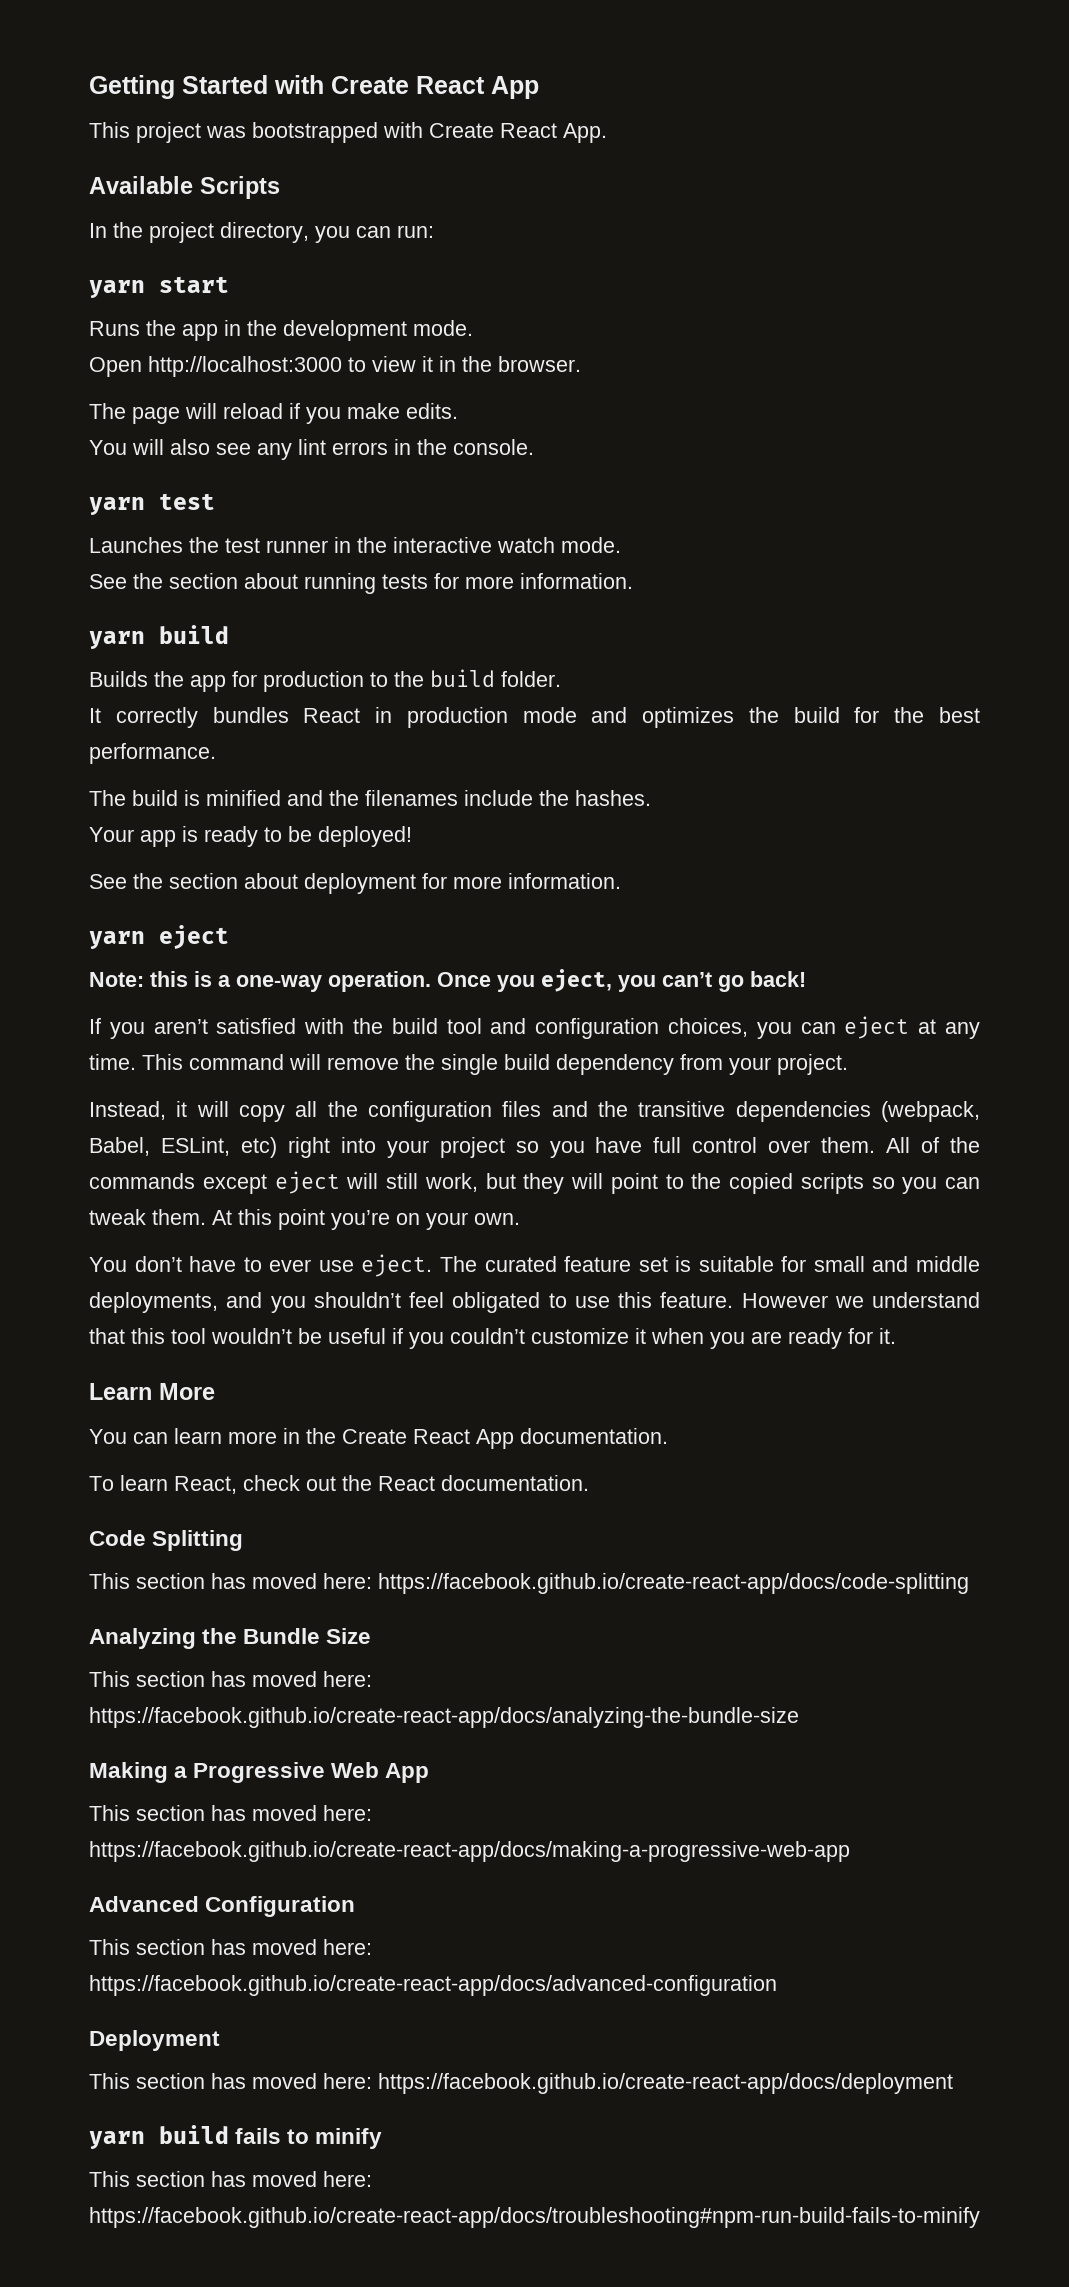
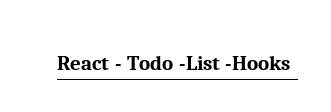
- Getting Started with Create React App
- This project was bootstrapped with Create React App.
- Available Scripts
- In the project directory, you can run:
- yarn start
- Runs the app in the development mode.
- Open http://localhost:3000 to view it in the browser.
- The page will reload if you make edits.
- You will also see any lint errors in the console.
- yarn test
- Launches the test runner in the interactive watch mode.
- See the section about running tests for more information.
- yarn build
- Builds the app for production to the build folder.
- It correctly bundles React in production mode and optimizes the build for the best performance.
- The build is minified and the filenames include the hashes.
- Your app is ready to be deployed!
- See the section about deployment for more information.
- yarn eject
- Note: this is a one-way operation. Once you eject, you can’t go back!
- If you aren’t satisfied with the build tool and configuration choices, you can eject at any time. This command will remove the single build dependency from your project.
- Instead, it will copy all the configuration files and the transitive dependencies (webpack, Babel, ESLint, etc) right into your project so you have full control over them. All of the commands except eject will still work, but they will point to the copied scripts so you can tweak them. At this point you’re on your own.
- You don’t have to ever use eject. The curated feature set is suitable for small and middle deployments, and you shouldn’t feel obligated to use this feature. However we understand that this tool wouldn’t be useful if you couldn’t customize it when you are ready for it.
- Learn More
- You can learn more in the Create React App documentation.
- To learn React, check out the React documentation.
- Code Splitting
- This section has moved here: https://facebook.github.io/create-react-app/docs/code-splitting
- Analyzing the Bundle Size
- This section has moved here: https://facebook.github.io/create-react-app/docs/analyzing-the-bundle-size
- Making a Progressive Web App
- This section has moved here: https://facebook.github.io/create-react-app/docs/making-a-progressive-web-app
- Advanced Configuration
- This section has moved here: https://facebook.github.io/create-react-app/docs/advanced-configuration
- Deployment
- This section has moved here: https://facebook.github.io/create-react-app/docs/deployment
- yarn build fails to minify
- This section has moved here: https://facebook.github.io/create-react-app/docs/troubleshooting#npm-run-build-fails-to-minify
+ React - Todo -List -Hooks

